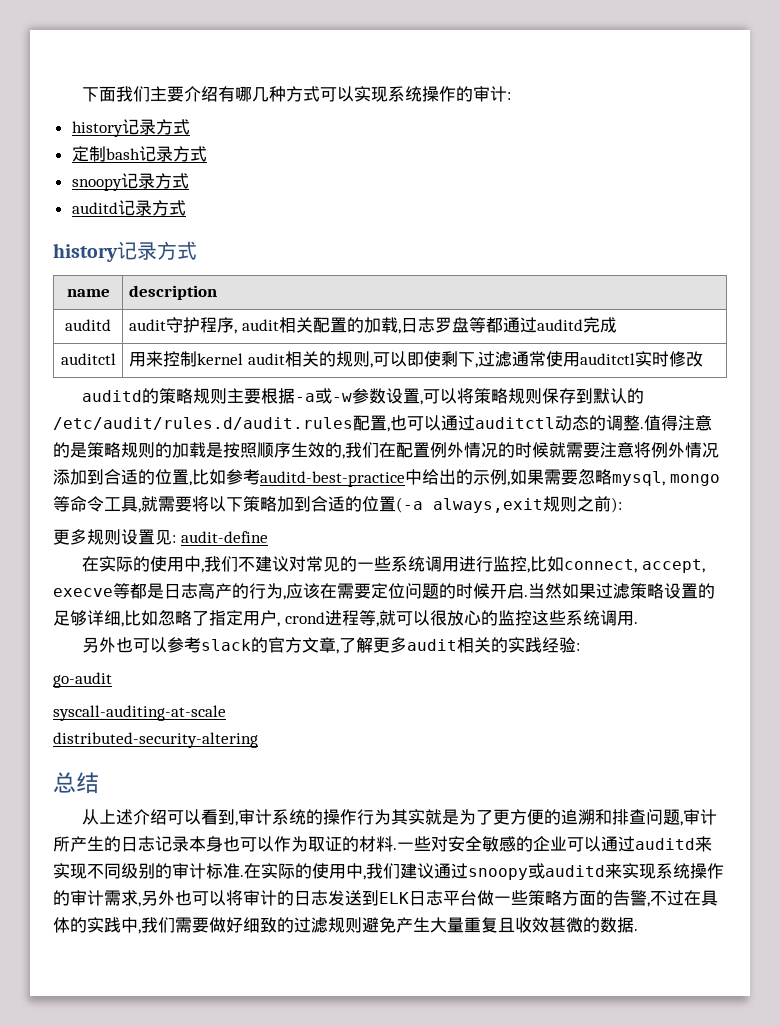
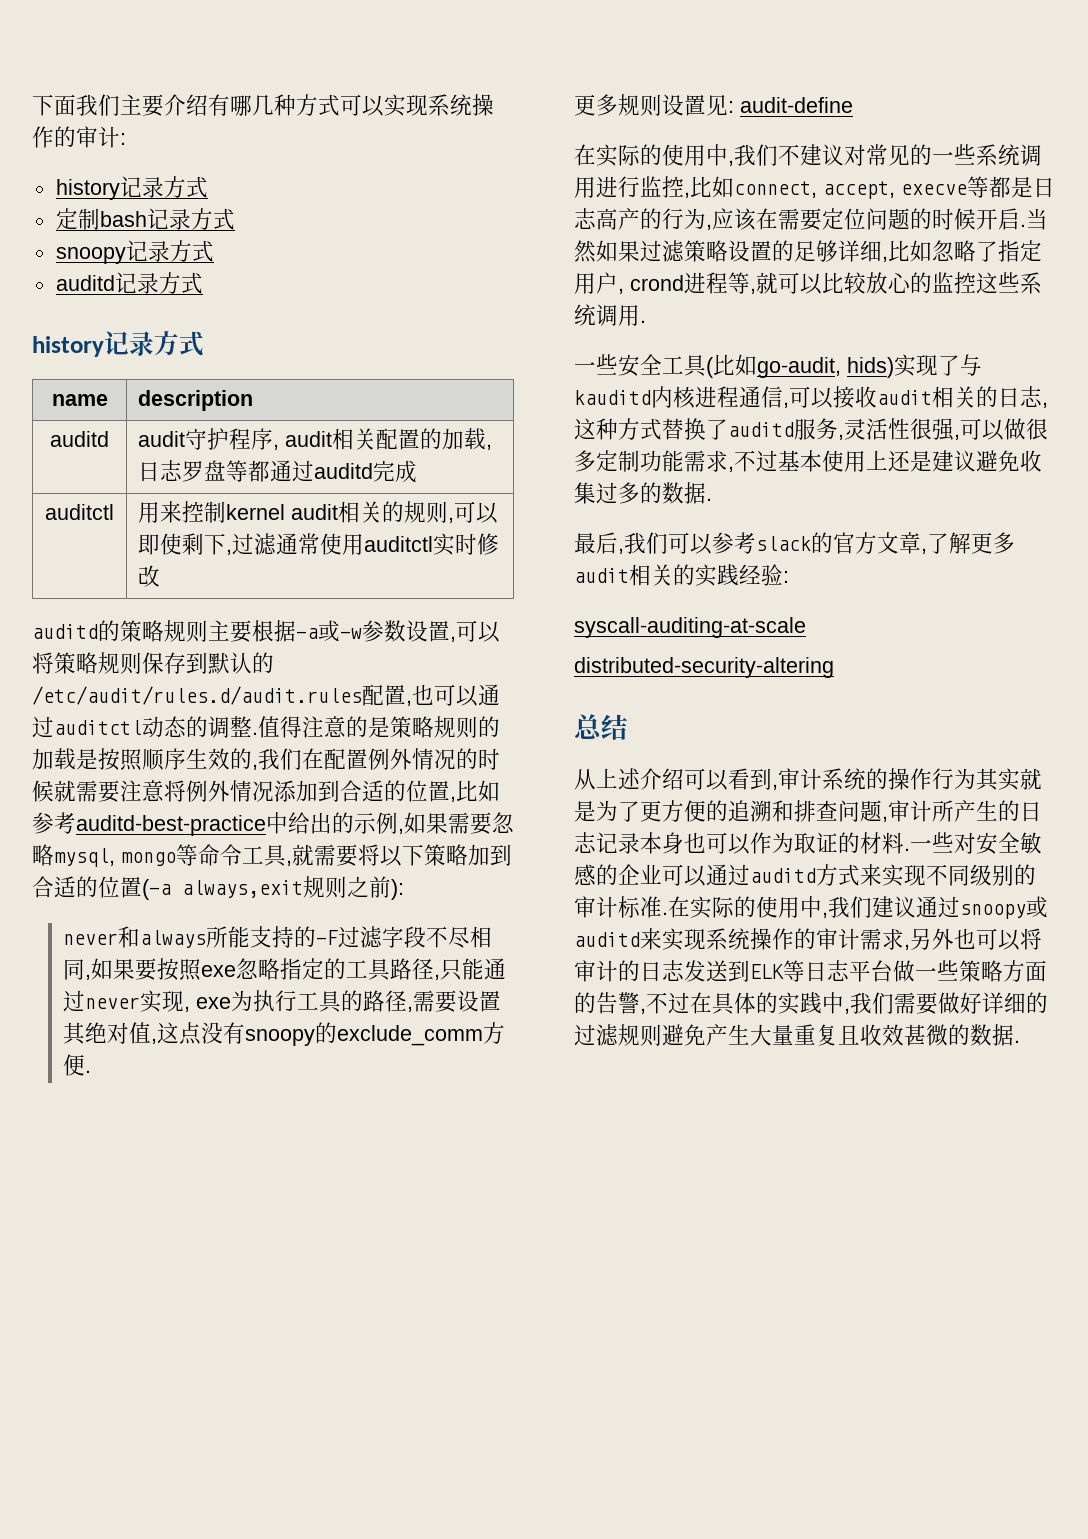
+ never和always所能支持的-F过滤字段不尽相同,如果要按照exe忽略指定的工具路径,只能通过never实现, exe为执行工具的路径,需要设置其绝对值,这点没有snoopy的exclude_comm方便.
- 当然如果过滤策略设置的足够详细,比如忽略了指定用户, crond进程等,就可以很放心的监控这些系统调用.
+ 当然如果过滤策略设置的足够详细,比如忽略了指定用户, crond进程等,就可以比较放心的监控这些系统调用.
- 另外也可以参考slack的官方文章,了解更多audit相关的实践经验:
+ 一些安全工具(比如go-audit, hids)实现了与kauditd内核进程通信,可以接收audit相关的日志,这种方式替换了auditd服务,灵活性很强,可以做很多定制功能需求,不过基本使用上还是建议避免收集过多的数据.
+ 最后,我们可以参考slack的官方文章,了解更多audit相关的实践经验:
- go-audit
- 一些对安全敏感的企业可以通过auditd来实现不同级别的审计标准.
+ 一些对安全敏感的企业可以通过auditd方式来实现不同级别的审计标准.
- 在实际的使用中,我们建议通过snoopy或auditd来实现系统操作的审计需求,另外也可以将审计的日志发送到ELK日志平台做一些策略方面的告警,不过在具体的实践中,我们需要做好细致的过滤规则避免产生大量重复且收效甚微的数据.
+ 在实际的使用中,我们建议通过snoopy或auditd来实现系统操作的审计需求,另外也可以将审计的日志发送到ELK等日志平台做一些策略方面的告警,不过在具体的实践中,我们需要做好详细的过滤规则避免产生大量重复且收效甚微的数据.

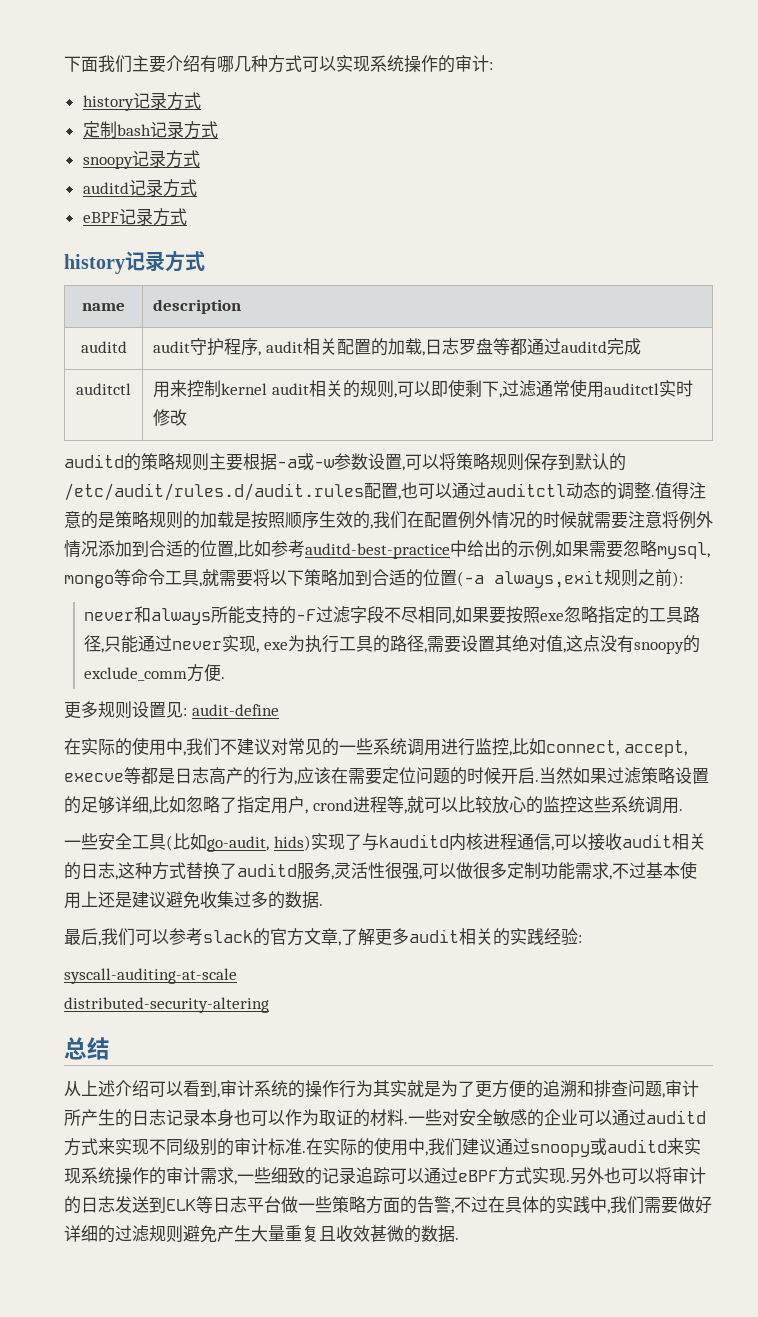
+ eBPF记录方式
- 在实际的使用中,我们建议通过snoopy或auditd来实现系统操作的审计需求,另外也可以将审计的日志发送到ELK等日志平台做一些策略方面的告警,不过在具体的实践中,我们需要做好详细的过滤规则避免产生大量重复且收效甚微的数据.
+ 在实际的使用中,我们建议通过snoopy或auditd来实现系统操作的审计需求,一些细致的记录追踪可以通过eBPF方式实现.另外也可以将审计的日志发送到ELK等日志平台做一些策略方面的告警,不过在具体的实践中,我们需要做好详细的过滤规则避免产生大量重复且收效甚微的数据.

